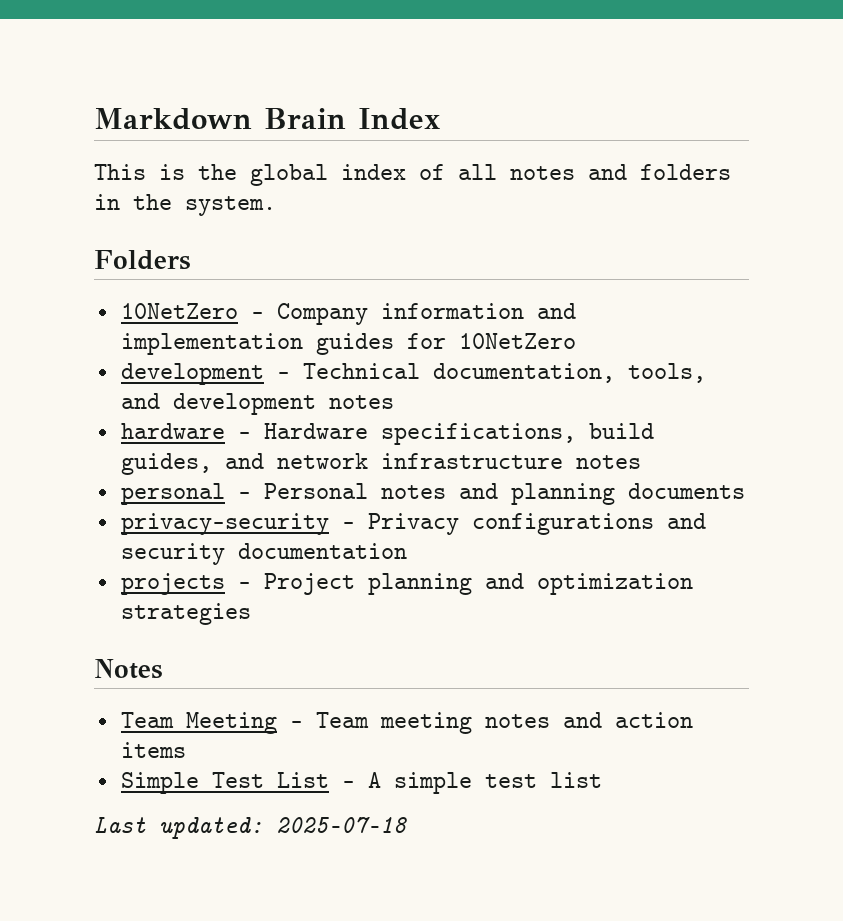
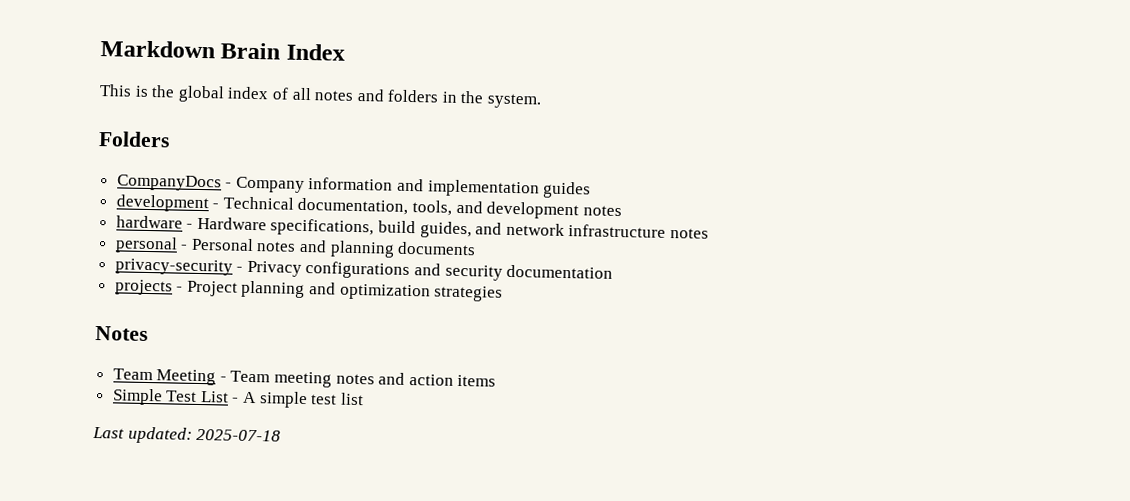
- 10NetZero - Company information and implementation guides for 10NetZero
+ CompanyDocs - Company information and implementation guides

